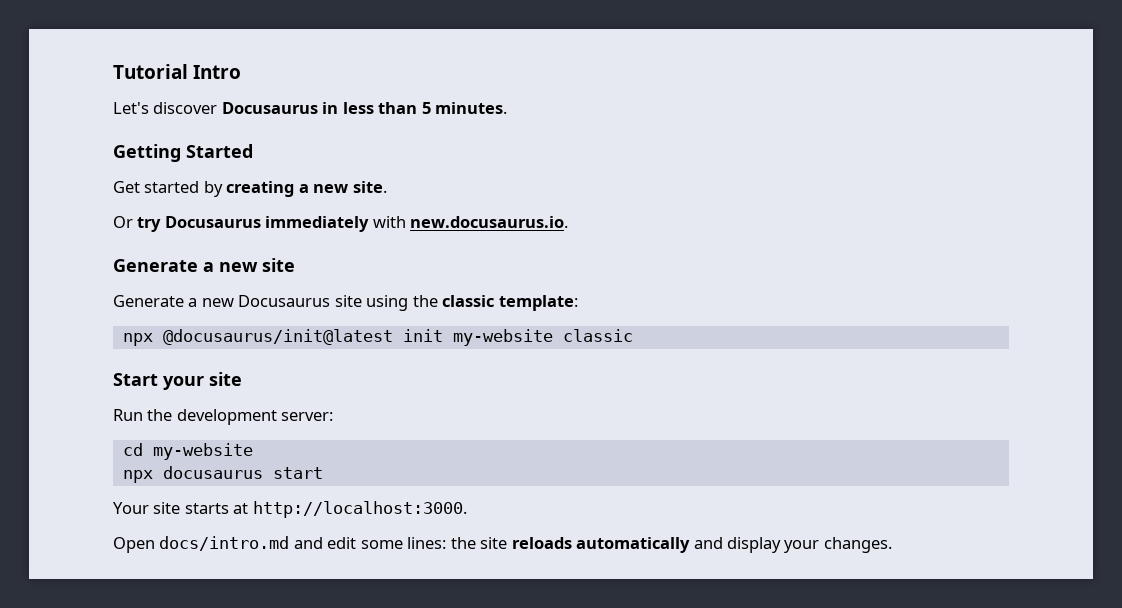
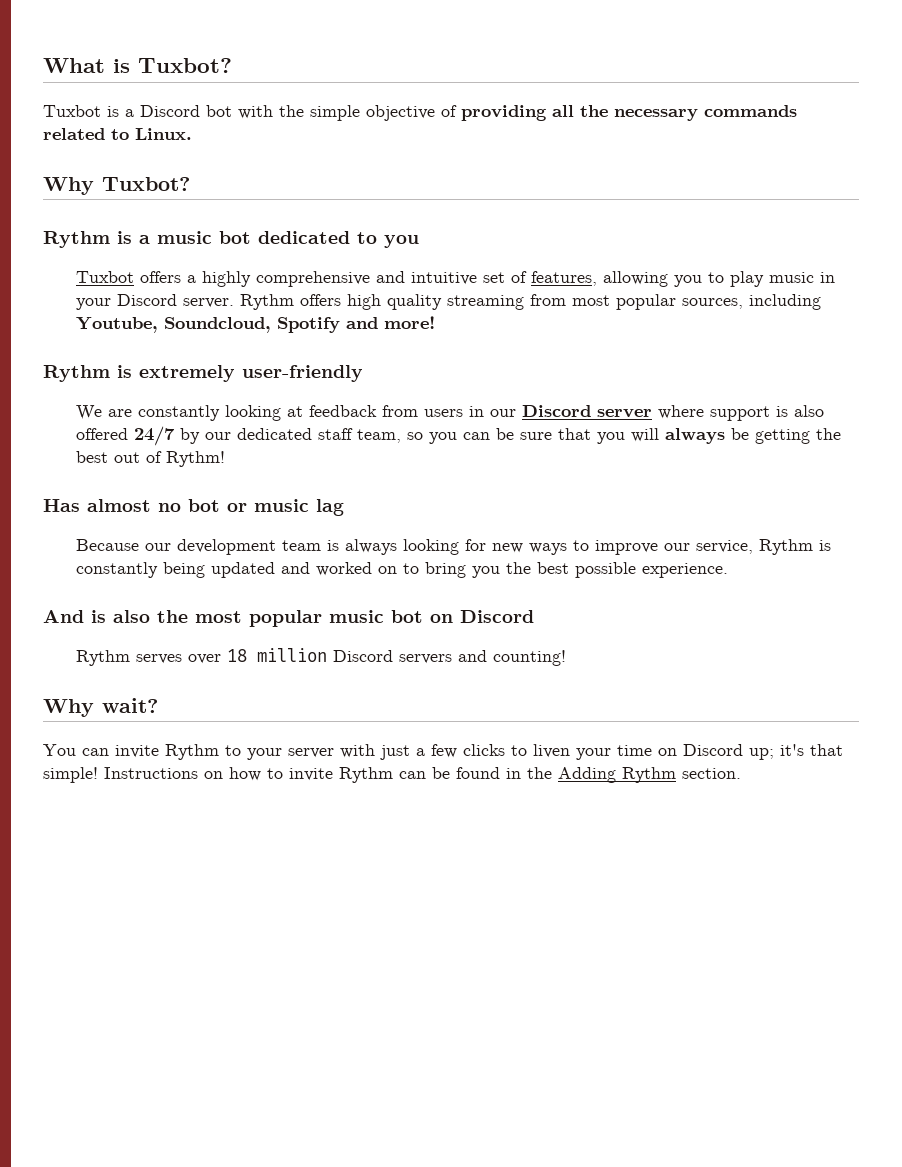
- Tutorial Intro
- Let's discover Docusaurus in less than 5 minutes.
- Getting Started
- Get started by creating a new site.
- Or try Docusaurus immediately with new.docusaurus.io.
- Generate a new site
- Generate a new Docusaurus site using the classic template:
- npx @docusaurus/init@latest init my-website classic
- Start your site
- Run the development server:
- cd my-website
- npx docusaurus start
- Your site starts at http://localhost:3000.
- Open docs/intro.md and edit some lines: the site reloads automatically and display your changes.
+ What is Tuxbot?
+ Tuxbot is a Discord bot with the simple objective of providing all the necessary commands related to Linux.
+ Why Tuxbot?
+ Rythm is a music bot dedicated to you
+ Tuxbot offers a highly comprehensive and intuitive set of features, allowing you to play music in your Discord server. Rythm offers high quality streaming from most popular sources, including Youtube, Soundcloud, Spotify and more!
+ Rythm is extremely user-friendly
+ We are constantly looking at feedback from users in our Discord server where support is also offered 24/7 by our dedicated staff team, so you can be sure that you will always be getting the best out of Rythm!
+ Has almost no bot or music lag
+ Because our development team is always looking for new ways to improve our service, Rythm is constantly being updated and worked on to bring you the best possible experience.
+ And is also the most popular music bot on Discord
+ Rythm serves over 18 million Discord servers and counting!
+ Why wait?
+ You can invite Rythm to your server with just a few clicks to liven your time on Discord up; it's that simple! Instructions on how to invite Rythm can be found in the Adding Rythm section.

